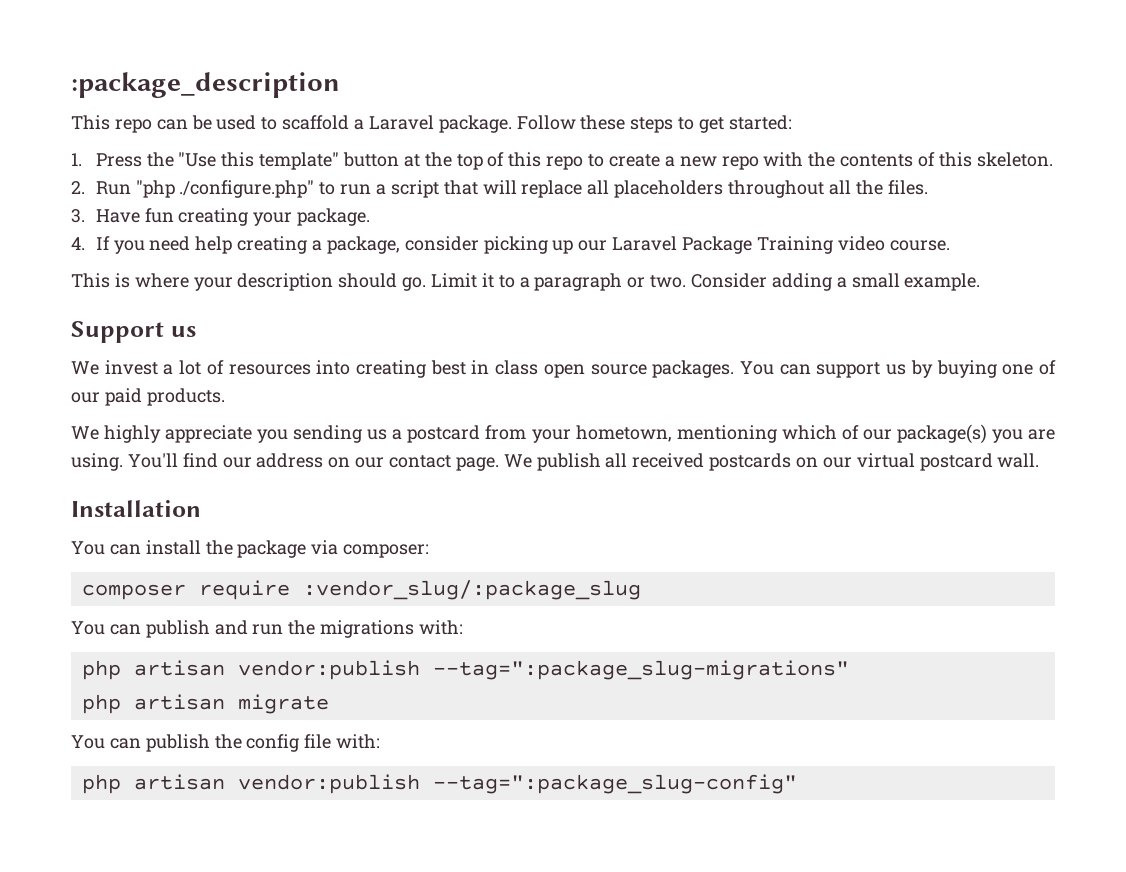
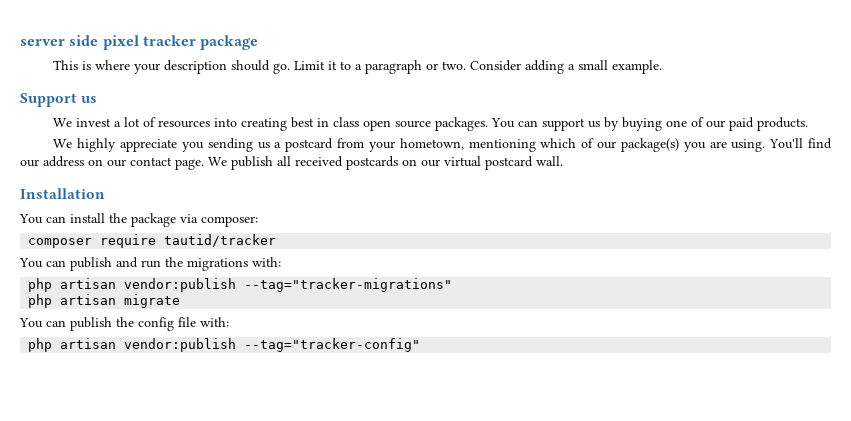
- :package_description
- This repo can be used to scaffold a Laravel package. Follow these steps to get started:
- 1. Press the "Use this template" button at the top of this repo to create a new repo with the contents of this skeleton.
- 2. Run "php ./configure.php" to run a script that will replace all placeholders throughout all the files.
- 3. Have fun creating your package.
- 4. If you need help creating a package, consider picking up our Laravel Package Training video course.
+ server side pixel tracker package
- composer require :vendor_slug/:package_slug
+ composer require tautid/tracker
- php artisan vendor:publish --tag=":package_slug-migrations"
+ php artisan vendor:publish --tag="tracker-migrations"
- php artisan vendor:publish --tag=":package_slug-config"
+ php artisan vendor:publish --tag="tracker-config"

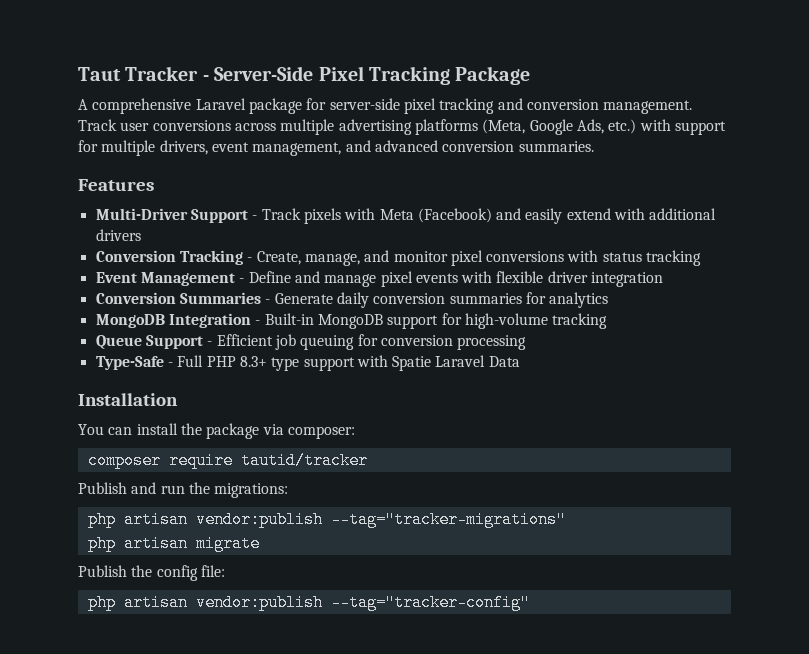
- server side pixel tracker package
- This is where your description should go. Limit it to a paragraph or two. Consider adding a small example.
- Support us
- We invest a lot of resources into creating best in class open source packages. You can support us by buying one of our paid products.
- We highly appreciate you sending us a postcard from your hometown, mentioning which of our package(s) you are using. You'll find our address on our contact page. We publish all received postcards on our virtual postcard wall.
+ Taut Tracker - Server-Side Pixel Tracking Package
+ A comprehensive Laravel package for server-side pixel tracking and conversion management. Track user conversions across multiple advertising platforms (Meta, Google Ads, etc.) with support for multiple drivers, event management, and advanced conversion summaries.
+ Features
+ Multi-Driver Support - Track pixels with Meta (Facebook) and easily extend with additional drivers
+ Conversion Tracking - Create, manage, and monitor pixel conversions with status tracking
+ Event Management - Define and manage pixel events with flexible driver integration
+ Conversion Summaries - Generate daily conversion summaries for analytics
+ MongoDB Integration - Built-in MongoDB support for high-volume tracking
+ Queue Support - Efficient job queuing for conversion processing
+ Type-Safe - Full PHP 8.3+ type support with Spatie Laravel Data
- You can publish and run the migrations with:
+ Publish and run the migrations:
- You can publish the config file with:
+ Publish the config file:

